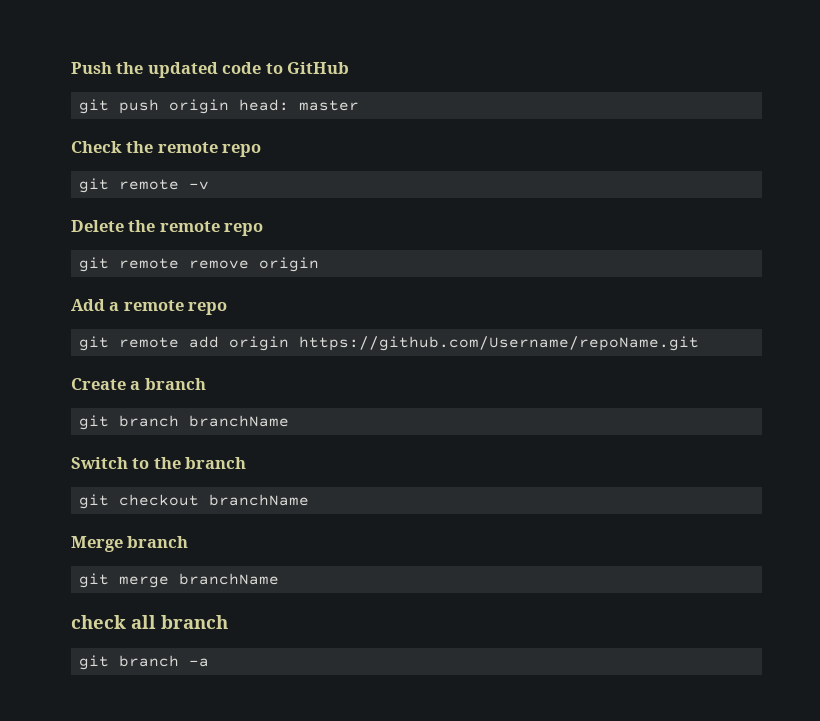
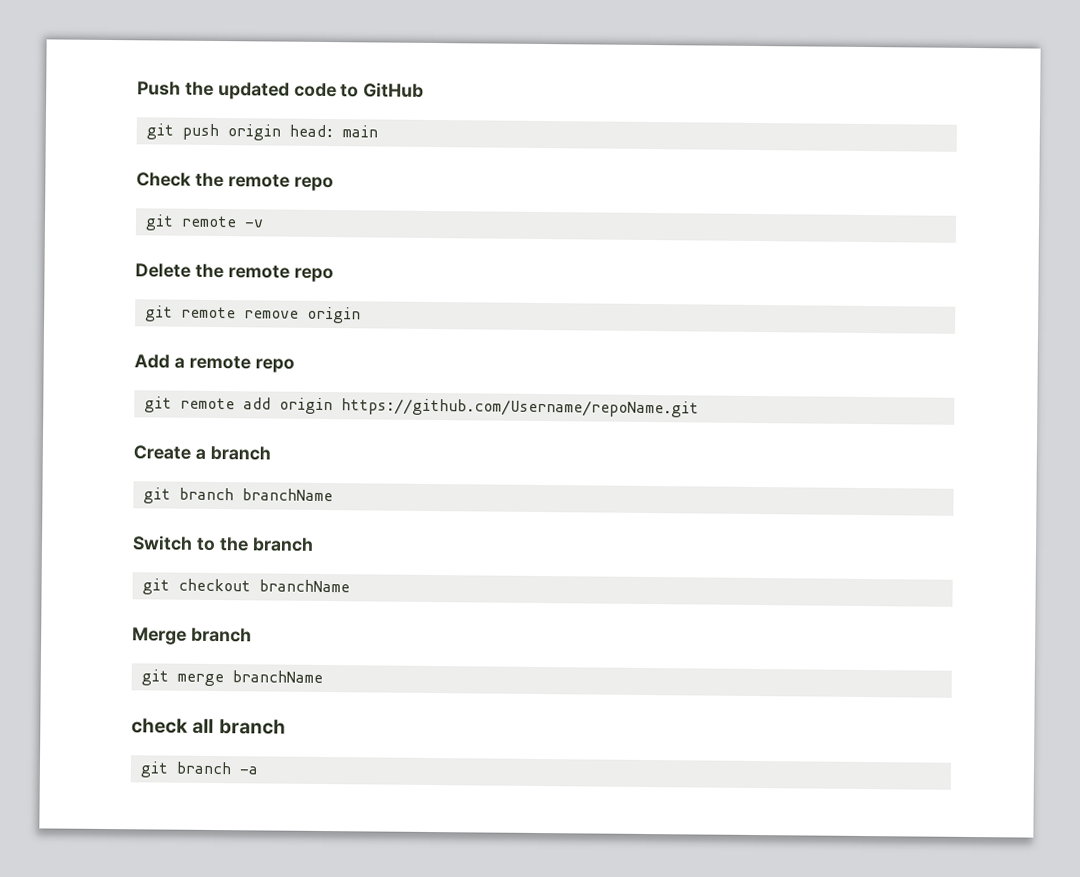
- git push origin head: master
+ git push origin head: main

